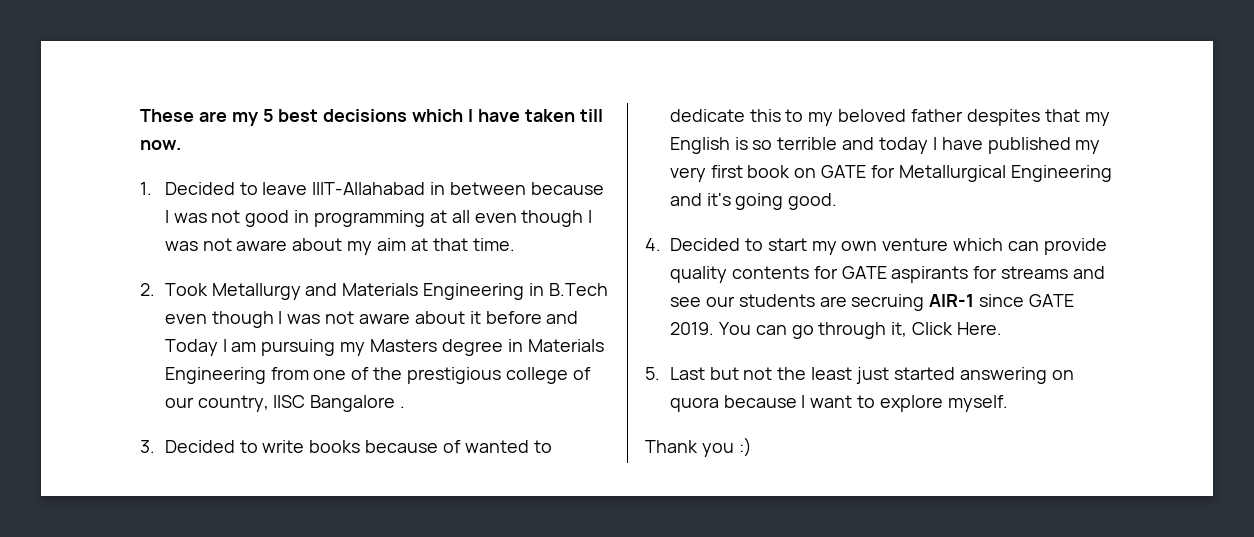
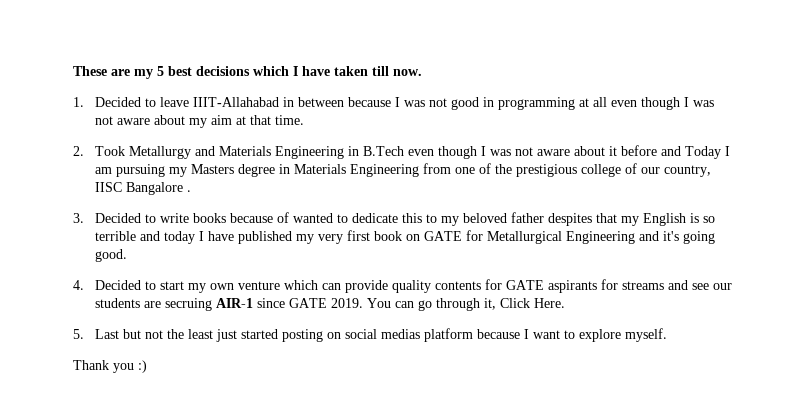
- 5. Last but not the least just started answering on quora because I want to explore myself.
+ 5. Last but not the least just started posting on social medias platform because I want to explore myself.

